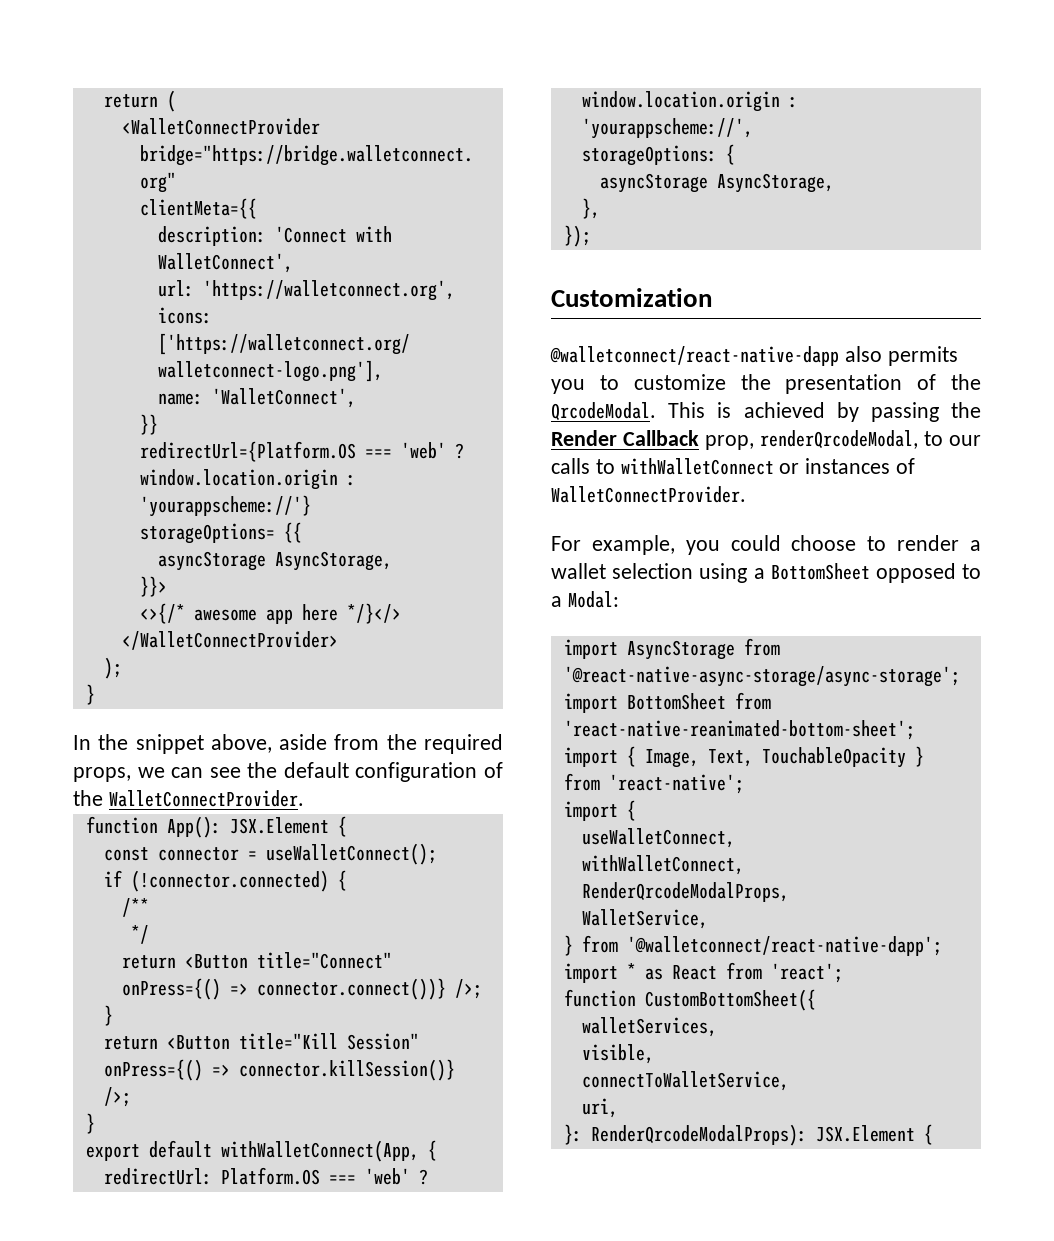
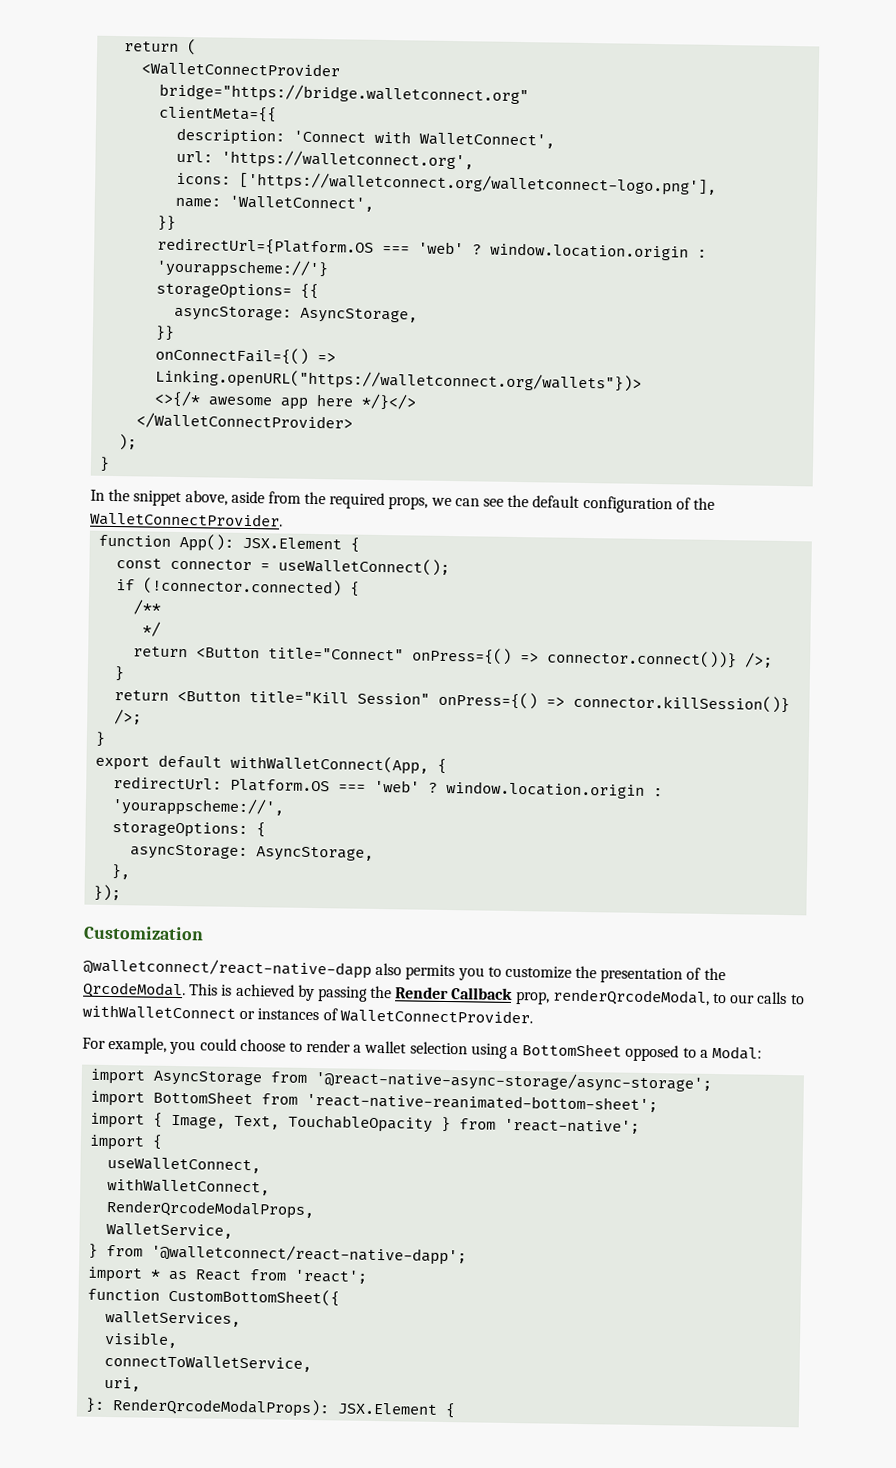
  storageOptions= {{
- asyncStorage AsyncStorage,
- }}>
+ asyncStorage: AsyncStorage,
+ }}
+ onConnectFail={() => Linking.openURL("https://walletconnect.org/wallets"})>
  storageOptions: {
- asyncStorage AsyncStorage,
+ asyncStorage: AsyncStorage,

